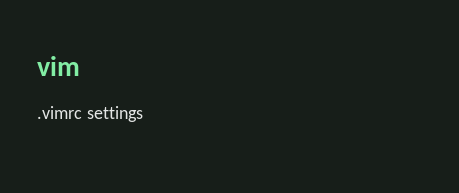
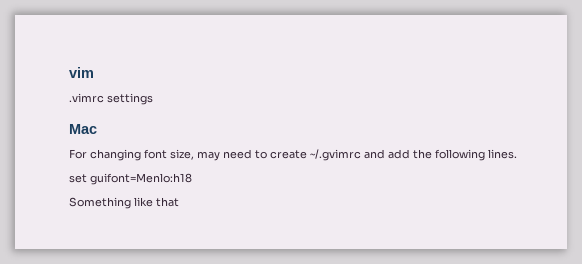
+ Mac
+ For changing font size, may need to create ~/.gvimrc and add the following lines.
+ set guifont=Menlo:h18
+ Something like that

